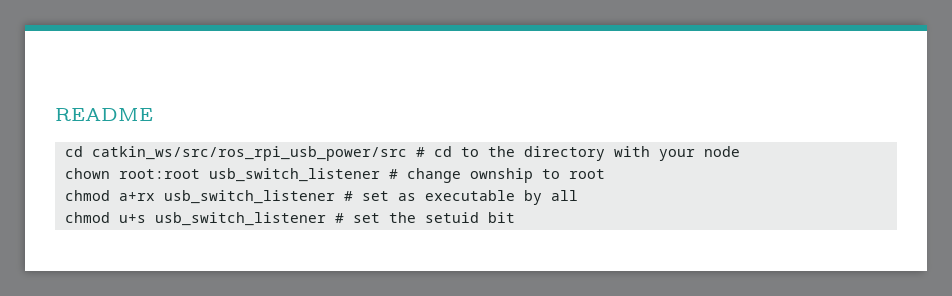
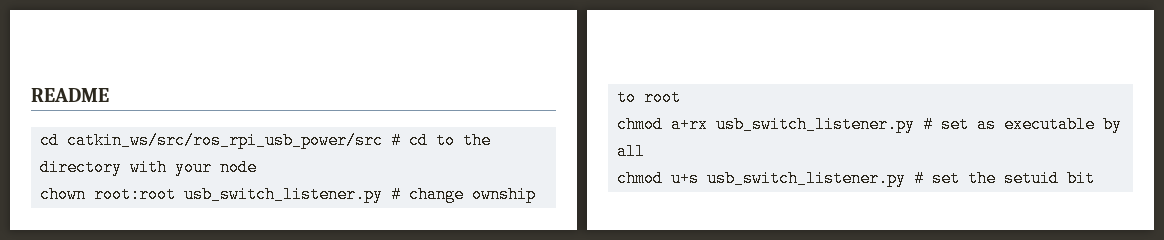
- chown root:root usb_switch_listener # change ownship to root
+ chown root:root usb_switch_listener.py # change ownship to root
- chmod a+rx usb_switch_listener # set as executable by all
+ chmod a+rx usb_switch_listener.py # set as executable by all
- chmod u+s usb_switch_listener # set the setuid bit
+ chmod u+s usb_switch_listener.py # set the setuid bit

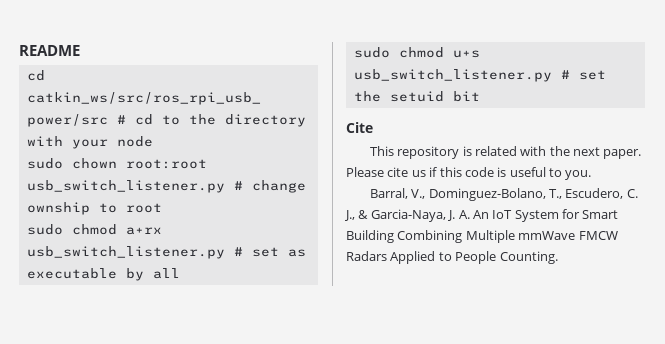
- chown root:root usb_switch_listener.py # change ownship to root
+ sudo chown root:root usb_switch_listener.py # change ownship to root
- chmod a+rx usb_switch_listener.py # set as executable by all
+ sudo chmod a+rx usb_switch_listener.py # set as executable by all
- chmod u+s usb_switch_listener.py # set the setuid bit
+ sudo chmod u+s usb_switch_listener.py # set the setuid bit
+ Cite
+ This repository is related with the next paper. Please cite us if this code is useful to you.
+ Barral, V., Dominguez-Bolano, T., Escudero, C. J., & Garcia-Naya, J. A. An IoT System for Smart Building Combining Multiple mmWave FMCW Radars Applied to People Counting.

